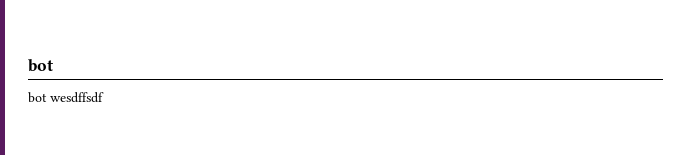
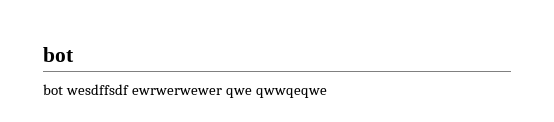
- bot wesdffsdf
+ bot wesdffsdf ewrwerwewer qwe qwwqeqwe

